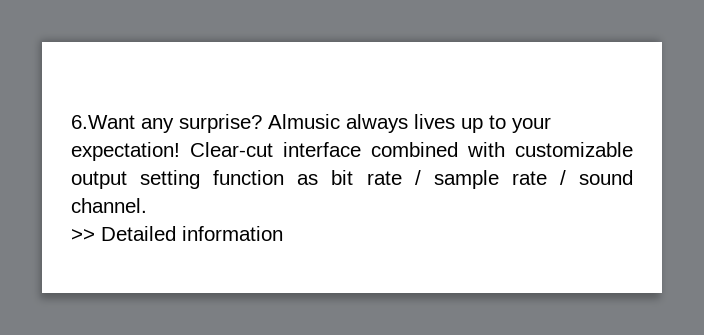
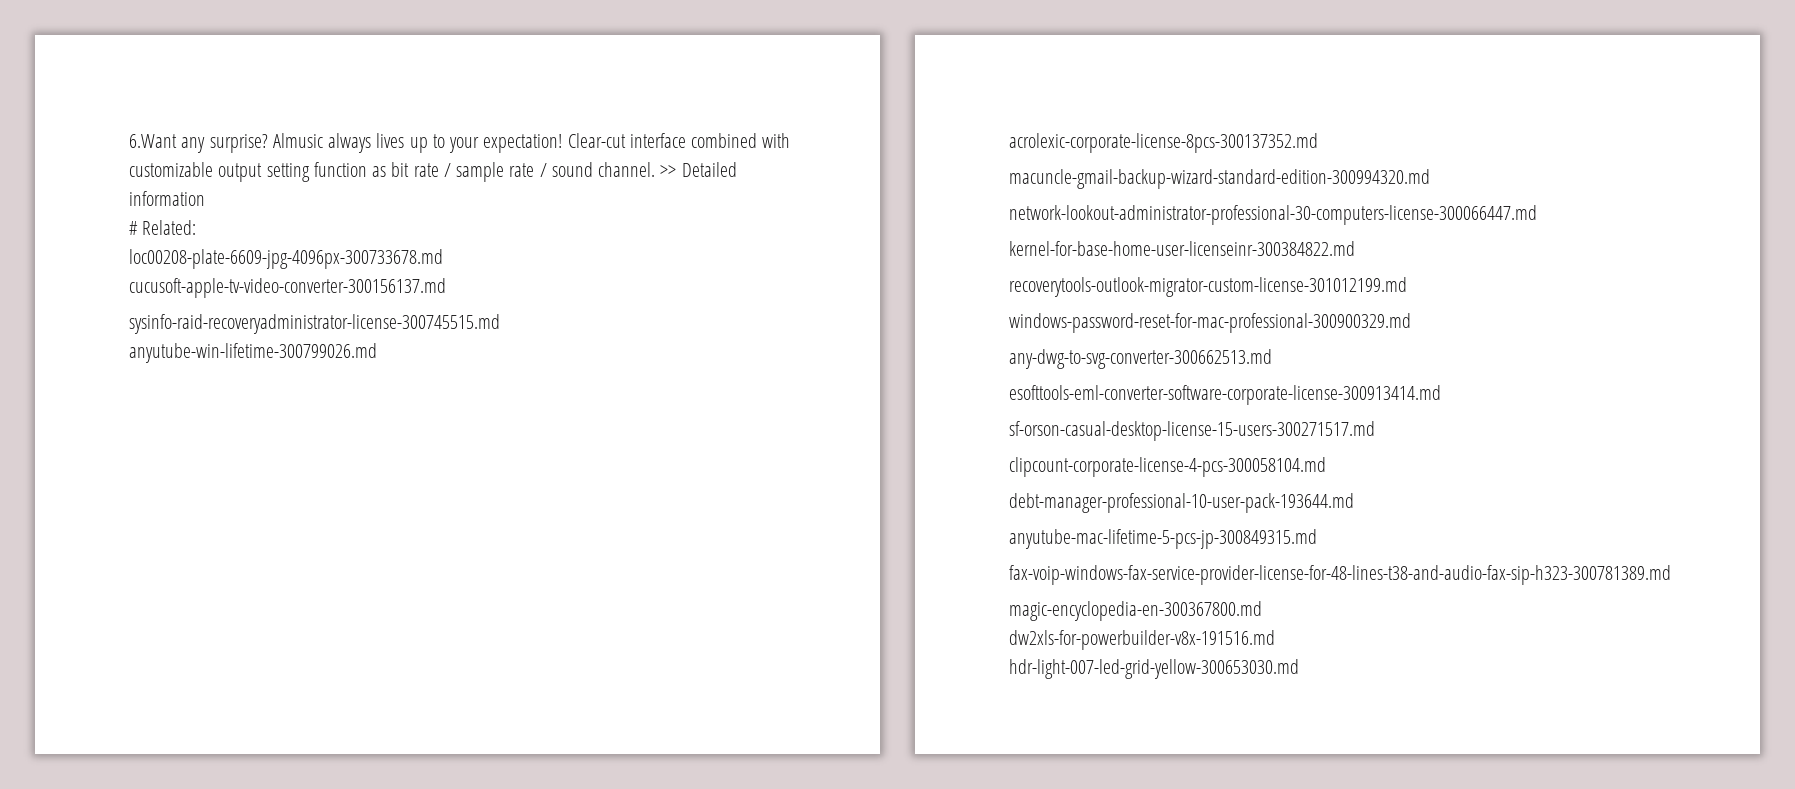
- Clear-cut interface combined with customizable output setting function as bit rate / sample rate / sound channel.
- >> Detailed information
+ Clear-cut interface combined with customizable output setting function as bit rate / sample rate / sound channel. >> Detailed information
+ # Related:
+ loc00208-plate-6609-jpg-4096px-300733678.md
+ cucusoft-apple-tv-video-converter-300156137.md
+ sysinfo-raid-recoveryadministrator-license-300745515.md
+ anyutube-win-lifetime-300799026.md
+ acrolexic-corporate-license-8pcs-300137352.md
+ macuncle-gmail-backup-wizard-standard-edition-300994320.md
+ network-lookout-administrator-professional-30-computers-license-300066447.md
+ kernel-for-base-home-user-licenseinr-300384822.md
+ recoverytools-outlook-migrator-custom-license-301012199.md
+ windows-password-reset-for-mac-professional-300900329.md
+ any-dwg-to-svg-converter-300662513.md
+ esofttools-eml-converter-software-corporate-license-300913414.md
+ sf-orson-casual-desktop-license-15-users-300271517.md
+ clipcount-corporate-license-4-pcs-300058104.md
+ debt-manager-professional-10-user-pack-193644.md
+ anyutube-mac-lifetime-5-pcs-jp-300849315.md
+ fax-voip-windows-fax-service-provider-license-for-48-lines-t38-and-audio-fax-sip-h323-300781389.md
+ magic-encyclopedia-en-300367800.md
+ dw2xls-for-powerbuilder-v8x-191516.md
+ hdr-light-007-led-grid-yellow-300653030.md

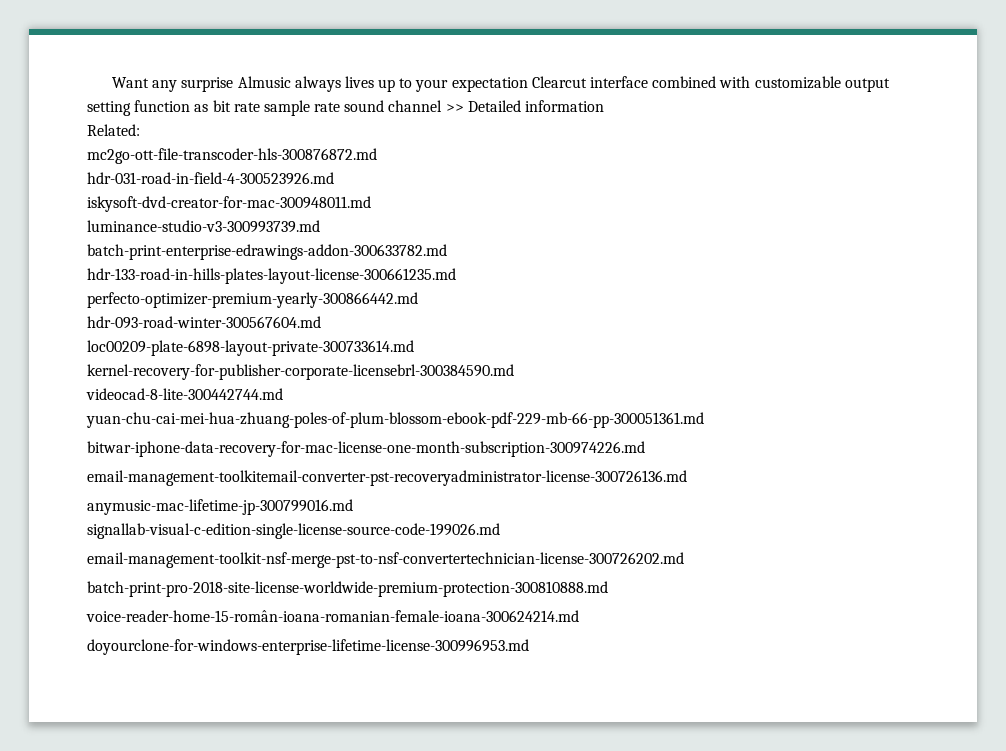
- 6.Want any surprise? Almusic always lives up to your expectation! Clear-cut interface combined with customizable output setting function as bit rate / sample rate / sound channel. >> Detailed information
+ Want any surprise Almusic always lives up to your expectation Clearcut interface combined with customizable output setting function as bit rate sample rate sound channel >> Detailed information
- # Related:
+ Related:
- loc00208-plate-6609-jpg-4096px-300733678.md
- cucusoft-apple-tv-video-converter-300156137.md
- sysinfo-raid-recoveryadministrator-license-300745515.md
- anyutube-win-lifetime-300799026.md
- acrolexic-corporate-license-8pcs-300137352.md
- macuncle-gmail-backup-wizard-standard-edition-300994320.md
- network-lookout-administrator-professional-30-computers-license-300066447.md
- kernel-for-base-home-user-licenseinr-300384822.md
- recoverytools-outlook-migrator-custom-license-301012199.md
- windows-password-reset-for-mac-professional-300900329.md
- any-dwg-to-svg-converter-300662513.md
- esofttools-eml-converter-software-corporate-license-300913414.md
- sf-orson-casual-desktop-license-15-users-300271517.md
- clipcount-corporate-license-4-pcs-300058104.md
- debt-manager-professional-10-user-pack-193644.md
- anyutube-mac-lifetime-5-pcs-jp-300849315.md
- fax-voip-windows-fax-service-provider-license-for-48-lines-t38-and-audio-fax-sip-h323-300781389.md
- magic-encyclopedia-en-300367800.md
- dw2xls-for-powerbuilder-v8x-191516.md
- hdr-light-007-led-grid-yellow-300653030.md
+ mc2go-ott-file-transcoder-hls-300876872.md
+ hdr-031-road-in-field-4-300523926.md
+ iskysoft-dvd-creator-for-mac-300948011.md
+ luminance-studio-v3-300993739.md
+ batch-print-enterprise-edrawings-addon-300633782.md
+ hdr-133-road-in-hills-plates-layout-license-300661235.md
+ perfecto-optimizer-premium-yearly-300866442.md
+ hdr-093-road-winter-300567604.md
+ loc00209-plate-6898-layout-private-300733614.md
+ kernel-recovery-for-publisher-corporate-licensebrl-300384590.md
+ videocad-8-lite-300442744.md
+ yuan-chu-cai-mei-hua-zhuang-poles-of-plum-blossom-ebook-pdf-229-mb-66-pp-300051361.md
+ bitwar-iphone-data-recovery-for-mac-license-one-month-subscription-300974226.md
+ email-management-toolkitemail-converter-pst-recoveryadministrator-license-300726136.md
+ anymusic-mac-lifetime-jp-300799016.md
+ signallab-visual-c-edition-single-license-source-code-199026.md
+ email-management-toolkit-nsf-merge-pst-to-nsf-convertertechnician-license-300726202.md
+ batch-print-pro-2018-site-license-worldwide-premium-protection-300810888.md
+ voice-reader-home-15-român-ioana-romanian-female-ioana-300624214.md
+ doyourclone-for-windows-enterprise-lifetime-license-300996953.md

